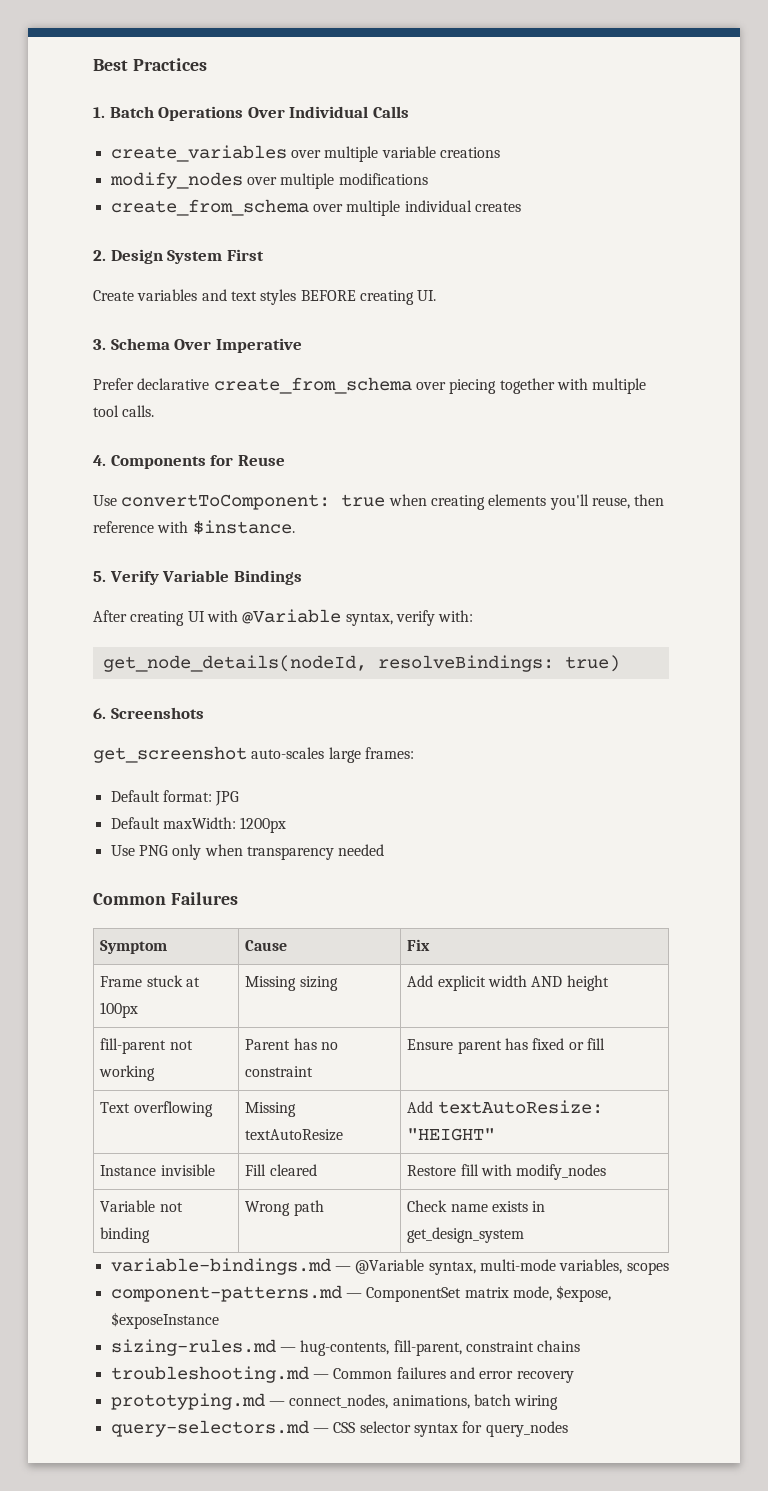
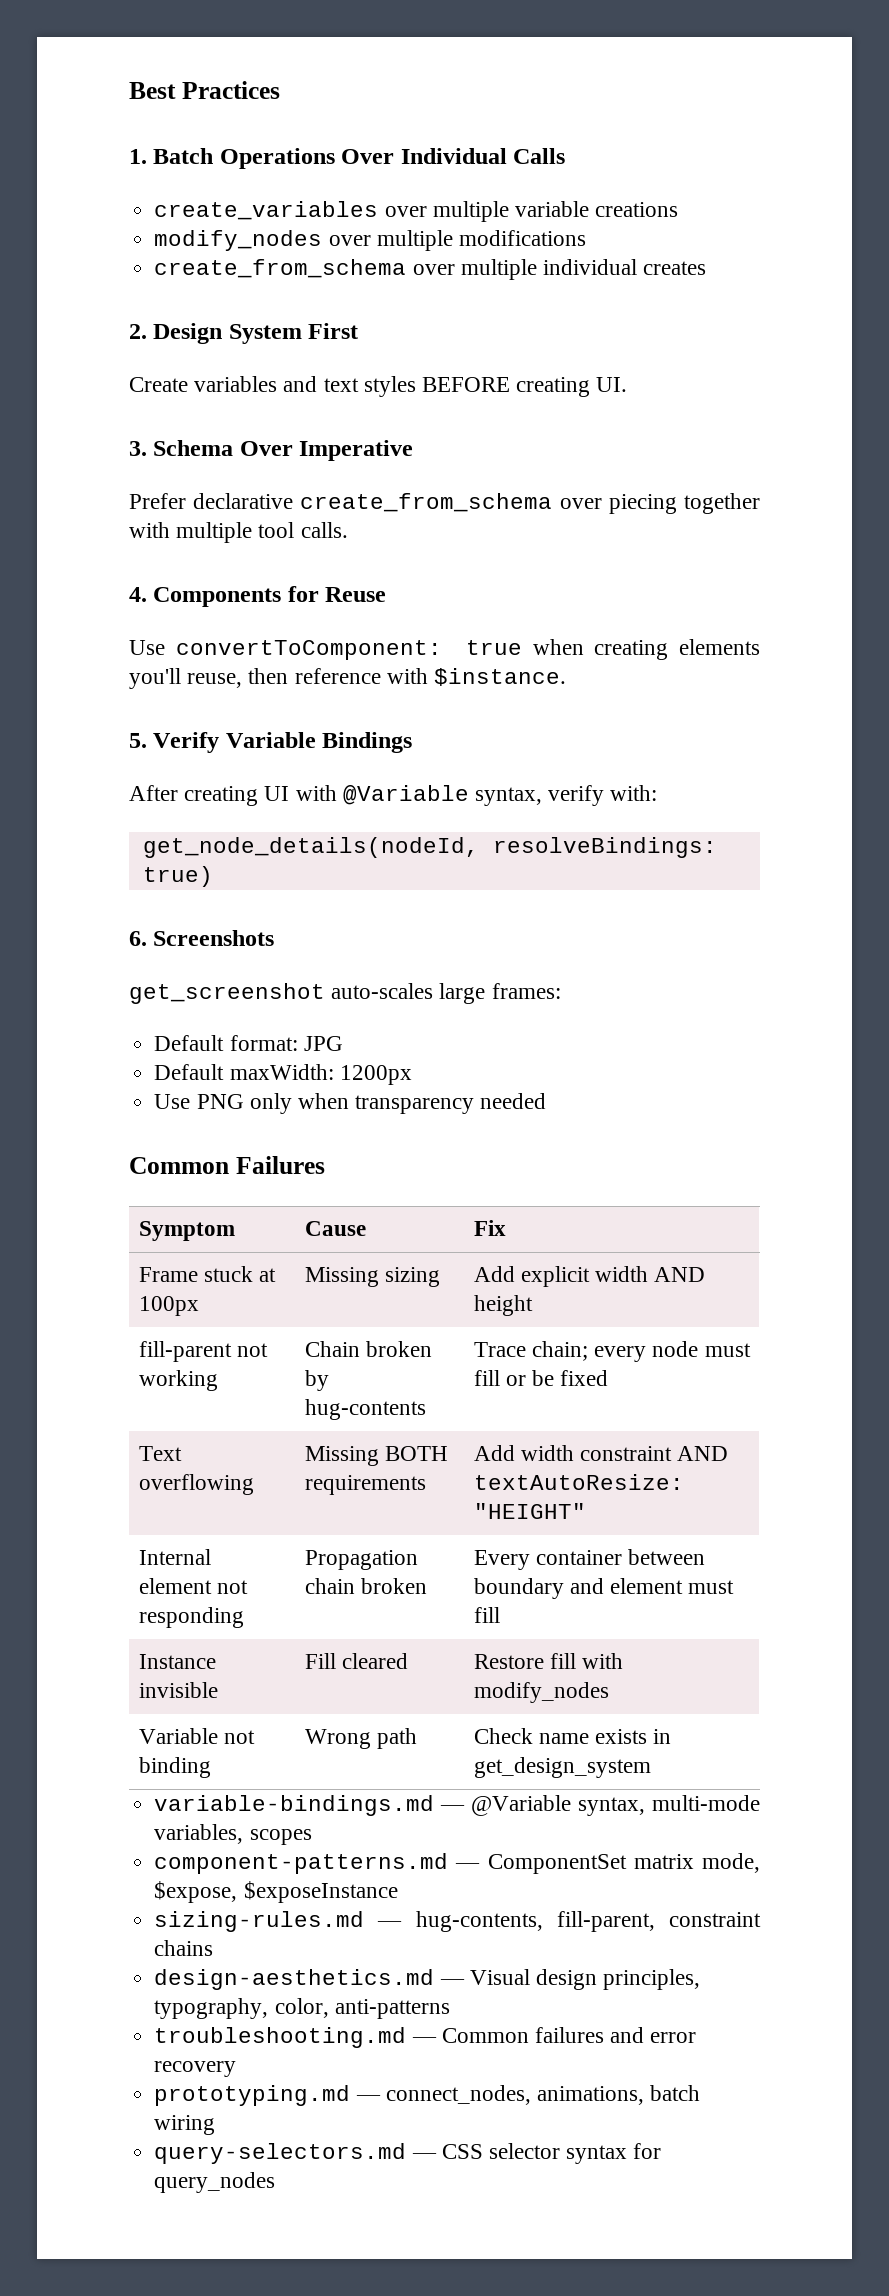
- fill-parent not working | Parent has no constraint | Ensure parent has fixed or fill
+ fill-parent not working | Chain broken by hug-contents | Trace chain; every node must fill or be fixed
- Text overflowing | Missing textAutoResize | Add textAutoResize: "HEIGHT"
+ Text overflowing | Missing BOTH requirements | Add width constraint AND textAutoResize: "HEIGHT"
+ Internal element not responding | Propagation chain broken | Every container between boundary and element must fill
+ design-aesthetics.md — Visual design principles, typography, color, anti-patterns

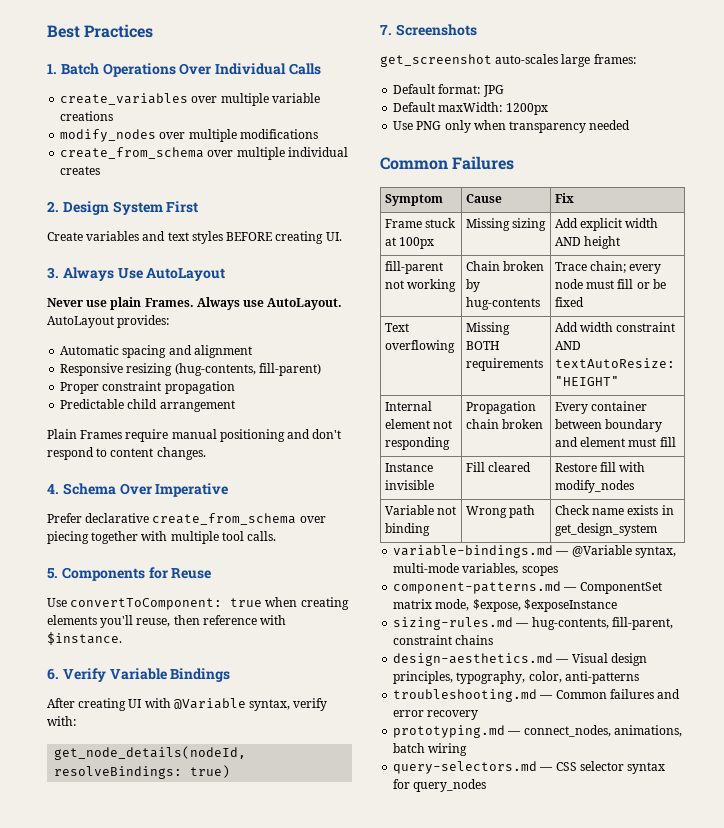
- 3. Schema Over Imperative
+ 3. Always Use AutoLayout
+ Never use plain Frames. Always use AutoLayout. AutoLayout provides:
+ Automatic spacing and alignment
+ Responsive resizing (hug-contents, fill-parent)
+ Proper constraint propagation
+ Predictable child arrangement
+ Plain Frames require manual positioning and don't respond to content changes.
+ 4. Schema Over Imperative
- 4. Components for Reuse
+ 5. Components for Reuse
- 5. Verify Variable Bindings
+ 6. Verify Variable Bindings
- 6. Screenshots
+ 7. Screenshots

